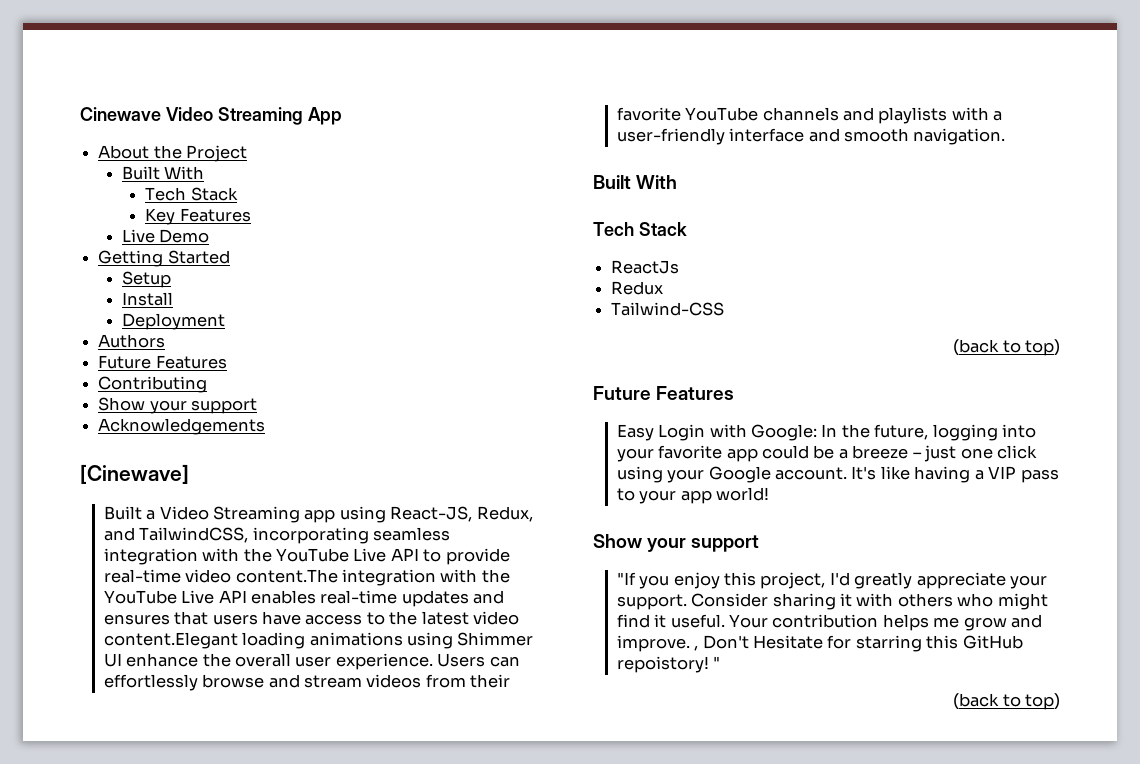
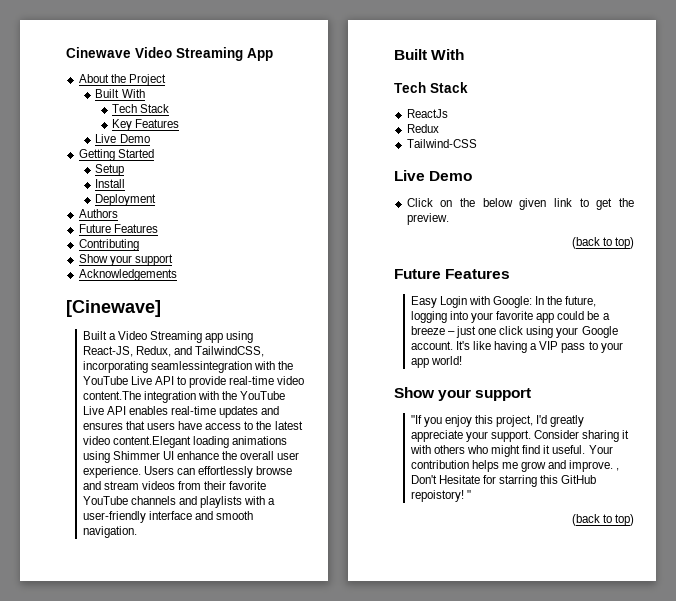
- Built a Video Streaming app using React-JS, Redux, and TailwindCSS, incorporating seamless integration with the YouTube Live API to provide real-time video content.The integration with the YouTube Live API enables real-time updates and ensures that users have access to the latest video content.Elegant loading animations using Shimmer UI enhance the overall user experience.
+ Built a Video Streaming app using React-JS, Redux, and TailwindCSS, incorporating seamlessintegration with the YouTube Live API to provide real-time video content.The integration with the YouTube Live API enables real-time updates and ensures that users have access to the latest video content.Elegant loading animations using Shimmer UI enhance the overall user experience.
  Tailwind-CSS
+ Live Demo
+ Click on the below given link to get the preview.

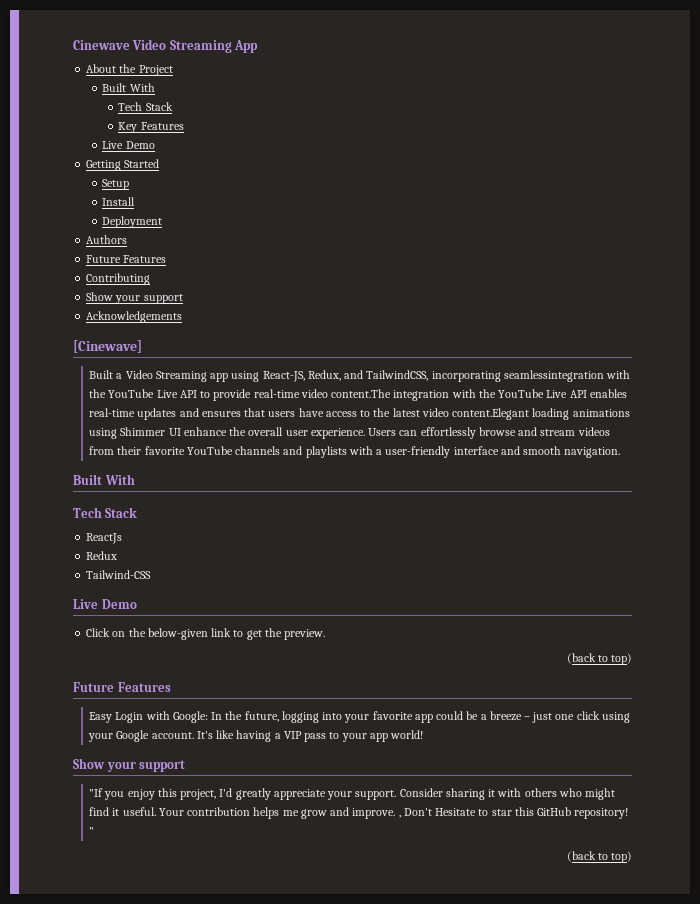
- Click on the below given link to get the preview.
+ Click on the below-given link to get the preview.
- Your contribution helps me grow and improve. , Don't Hesitate for starring this GitHub repoistory!
+ Your contribution helps me grow and improve. , Don't Hesitate to star this GitHub repository!

